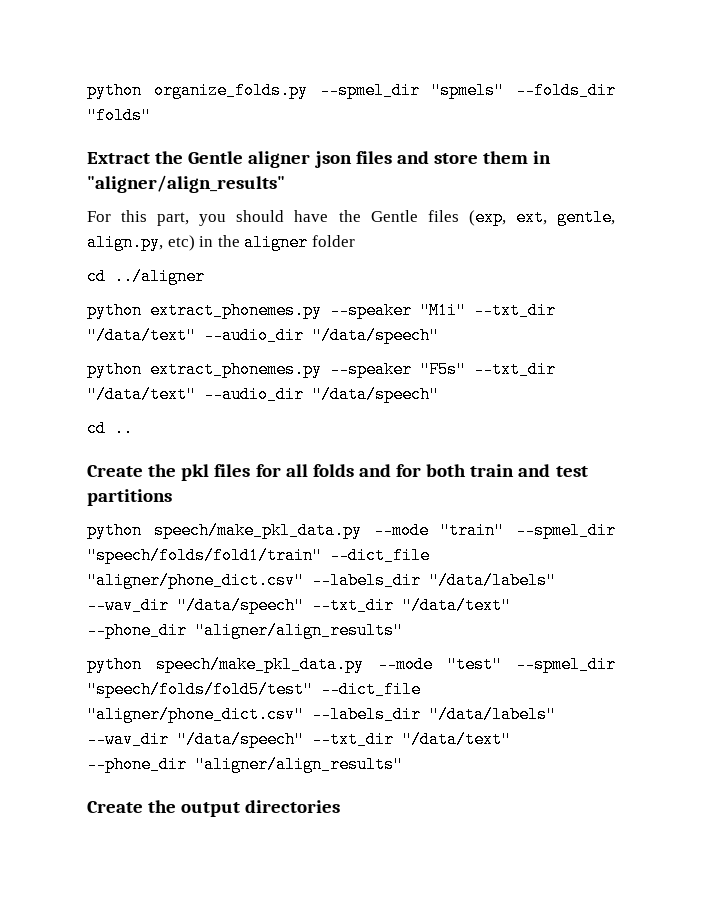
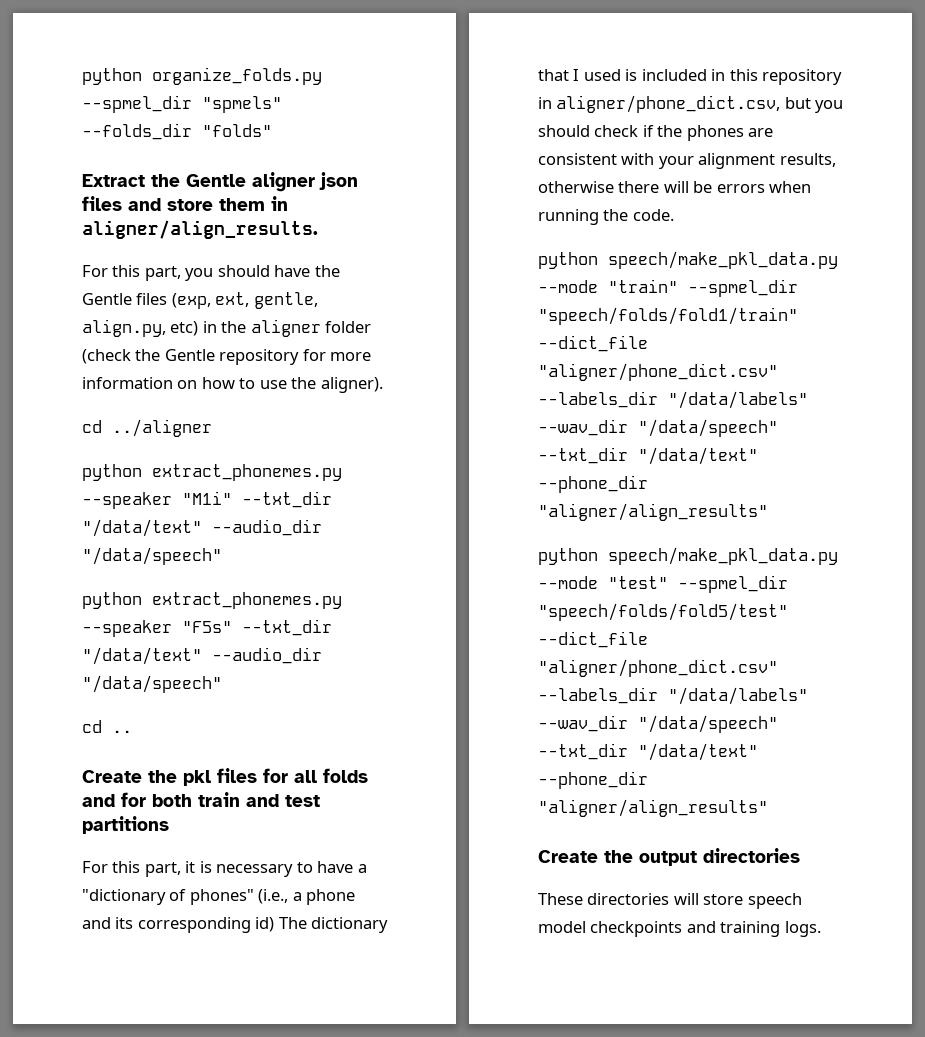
- Extract the Gentle aligner json files and store them in "aligner/align_results"
+ Extract the Gentle aligner json files and store them in aligner/align_results.
- For this part, you should have the Gentle files (exp, ext, gentle, align.py, etc) in the aligner folder
+ For this part, you should have the Gentle files (exp, ext, gentle, align.py, etc) in the aligner folder (check the Gentle repository for more information on how to use the aligner).
+ For this part, it is necessary to have a "dictionary of phones" (i.e., a phone and its corresponding id) The dictionary that I used is included in this repository in aligner/phone_dict.csv, but you should check if the phones are consistent with your alignment results, otherwise there will be errors when running the code.
+ These directories will store speech model checkpoints and training logs.

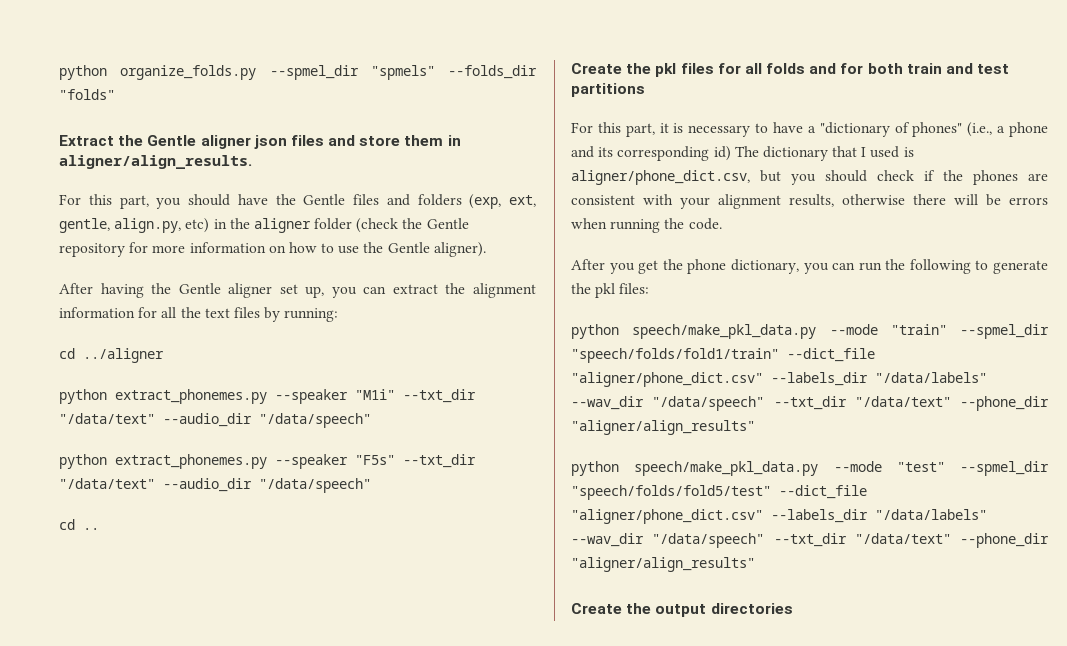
- For this part, you should have the Gentle files (exp, ext, gentle, align.py, etc) in the aligner folder (check the Gentle repository for more information on how to use the aligner).
+ For this part, you should have the Gentle files and folders (exp, ext, gentle, align.py, etc) in the aligner folder (check the Gentle repository for more information on how to use the Gentle aligner).
+ After having the Gentle aligner set up, you can extract the alignment information for all the text files by running:
- For this part, it is necessary to have a "dictionary of phones" (i.e., a phone and its corresponding id) The dictionary that I used is included in this repository in aligner/phone_dict.csv, but you should check if the phones are consistent with your alignment results, otherwise there will be errors when running the code.
+ For this part, it is necessary to have a "dictionary of phones" (i.e., a phone and its corresponding id) The dictionary that I used is aligner/phone_dict.csv, but you should check if the phones are consistent with your alignment results, otherwise there will be errors when running the code.
+ After you get the phone dictionary, you can run the following to generate the pkl files:
- These directories will store speech model checkpoints and training logs.

